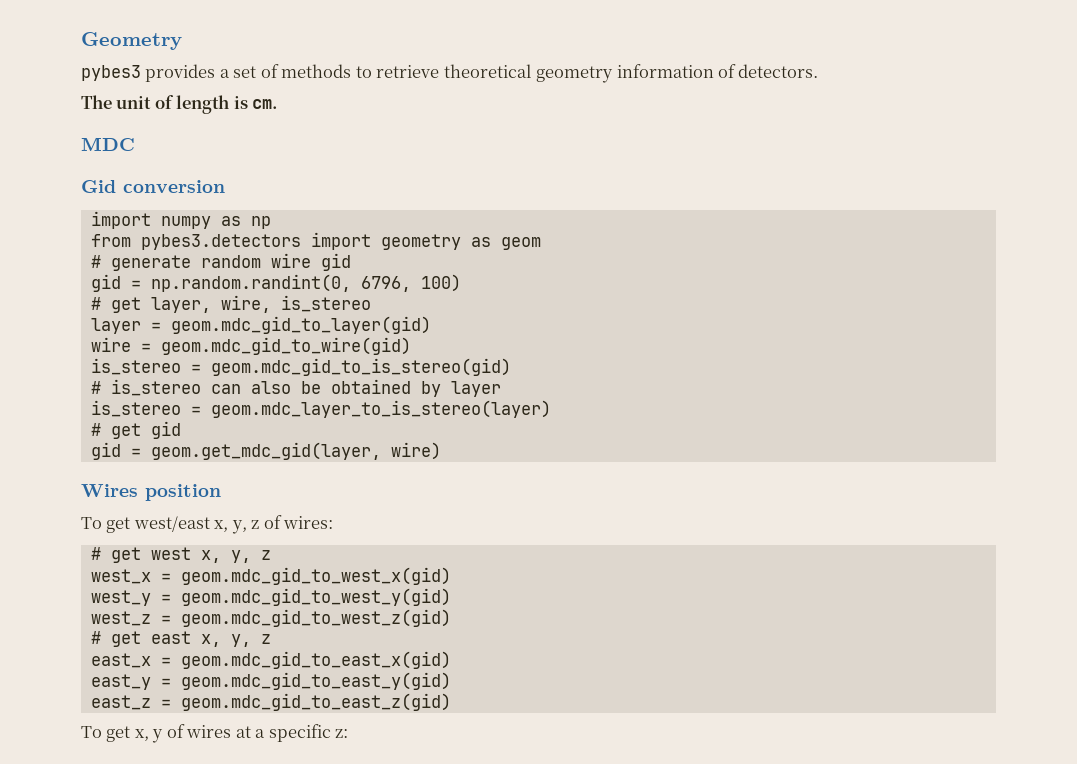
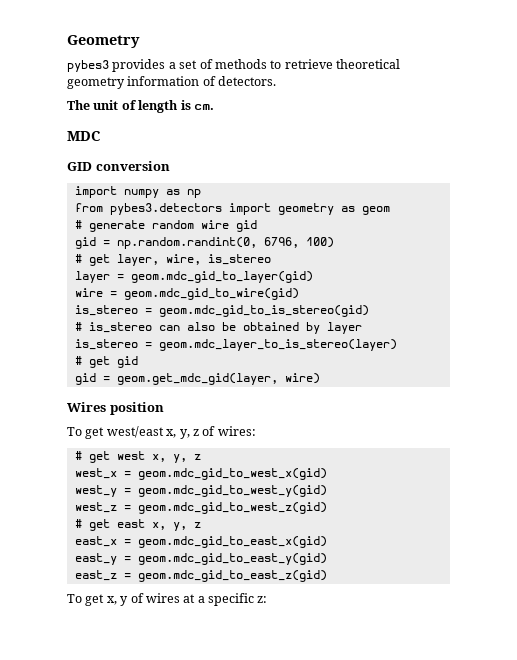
- Gid conversion
+ GID conversion

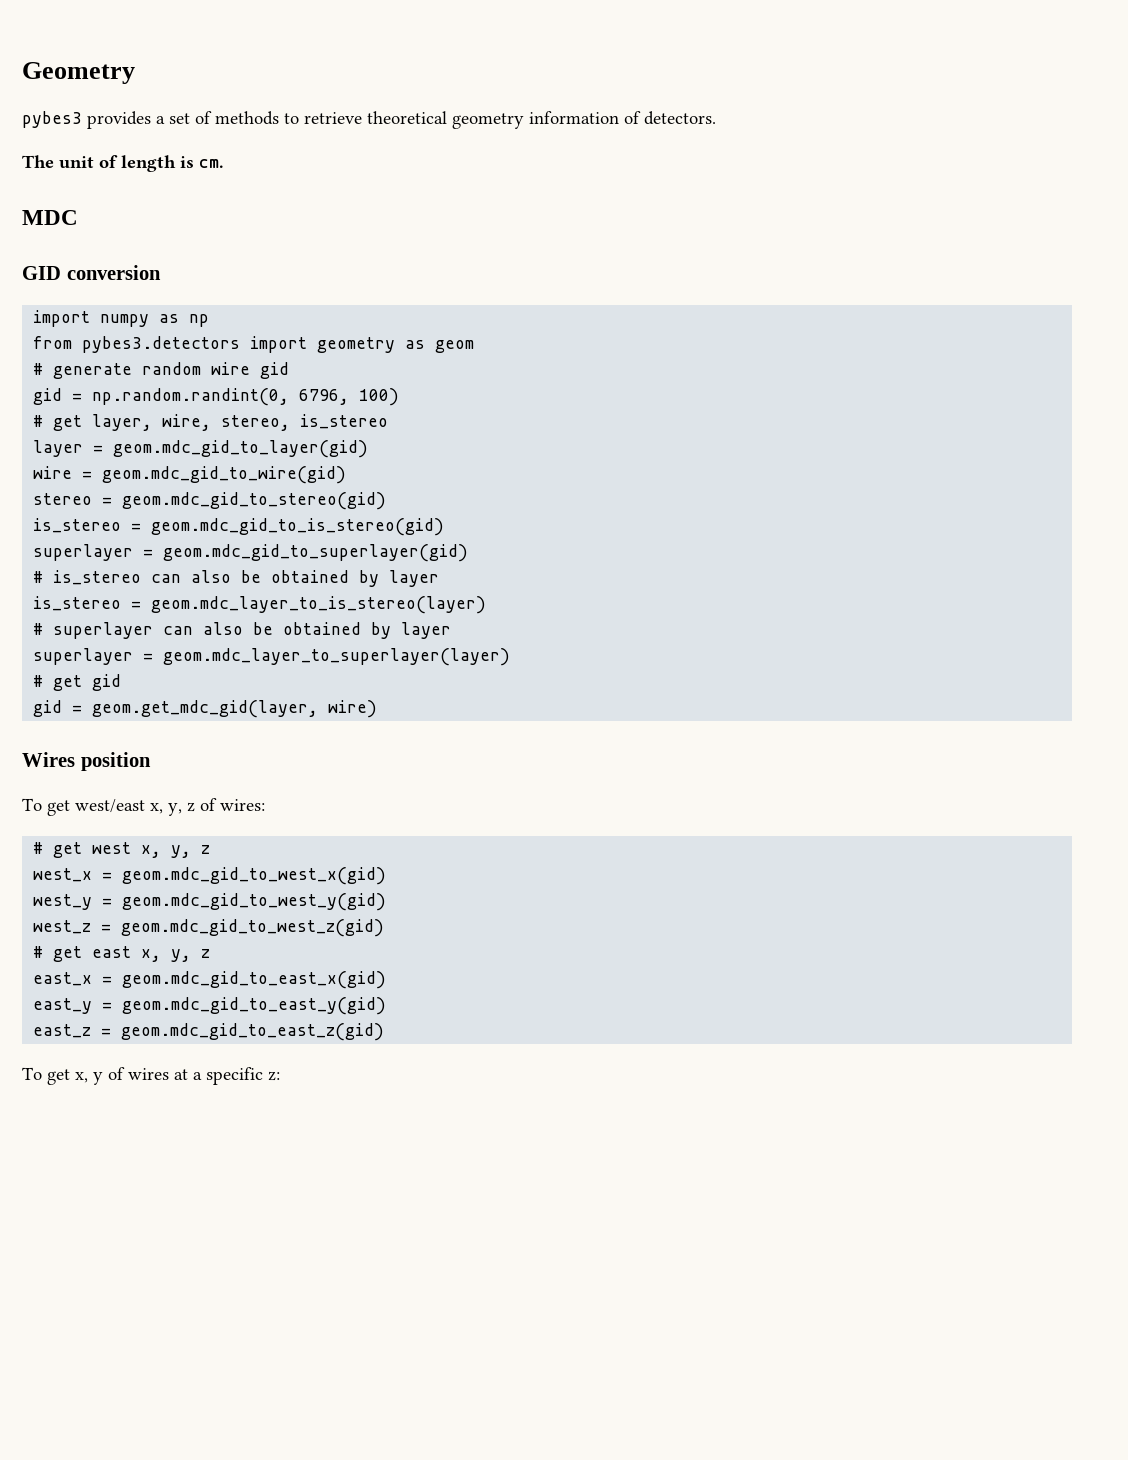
- # get layer, wire, is_stereo
+ # get layer, wire, stereo, is_stereo
+ stereo = geom.mdc_gid_to_stereo(gid)
+ superlayer = geom.mdc_gid_to_superlayer(gid)
+ # superlayer can also be obtained by layer
+ superlayer = geom.mdc_layer_to_superlayer(layer)

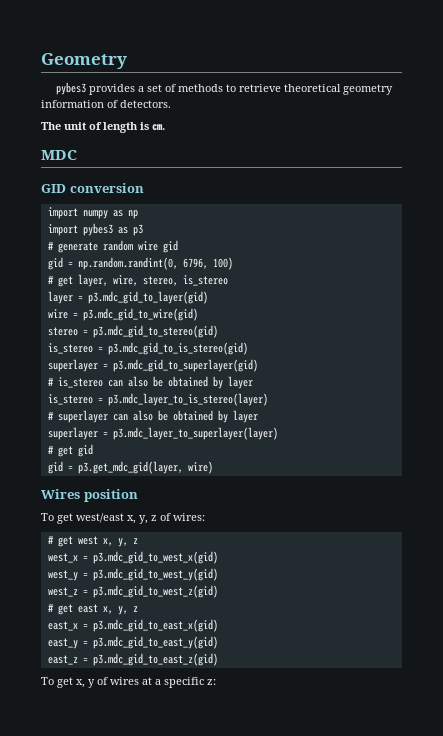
- from pybes3.detectors import geometry as geom
+ import pybes3 as p3
- layer = geom.mdc_gid_to_layer(gid)
+ layer = p3.mdc_gid_to_layer(gid)
- wire = geom.mdc_gid_to_wire(gid)
+ wire = p3.mdc_gid_to_wire(gid)
- stereo = geom.mdc_gid_to_stereo(gid)
- is_stereo = geom.mdc_gid_to_is_stereo(gid)
- superlayer = geom.mdc_gid_to_superlayer(gid)
+ stereo = p3.mdc_gid_to_stereo(gid)
+ is_stereo = p3.mdc_gid_to_is_stereo(gid)
+ superlayer = p3.mdc_gid_to_superlayer(gid)
- is_stereo = geom.mdc_layer_to_is_stereo(layer)
+ is_stereo = p3.mdc_layer_to_is_stereo(layer)
- superlayer = geom.mdc_layer_to_superlayer(layer)
+ superlayer = p3.mdc_layer_to_superlayer(layer)
- gid = geom.get_mdc_gid(layer, wire)
+ gid = p3.get_mdc_gid(layer, wire)
- west_x = geom.mdc_gid_to_west_x(gid)
+ west_x = p3.mdc_gid_to_west_x(gid)
- west_y = geom.mdc_gid_to_west_y(gid)
+ west_y = p3.mdc_gid_to_west_y(gid)
- west_z = geom.mdc_gid_to_west_z(gid)
+ west_z = p3.mdc_gid_to_west_z(gid)
- east_x = geom.mdc_gid_to_east_x(gid)
+ east_x = p3.mdc_gid_to_east_x(gid)
- east_y = geom.mdc_gid_to_east_y(gid)
+ east_y = p3.mdc_gid_to_east_y(gid)
- east_z = geom.mdc_gid_to_east_z(gid)
+ east_z = p3.mdc_gid_to_east_z(gid)

